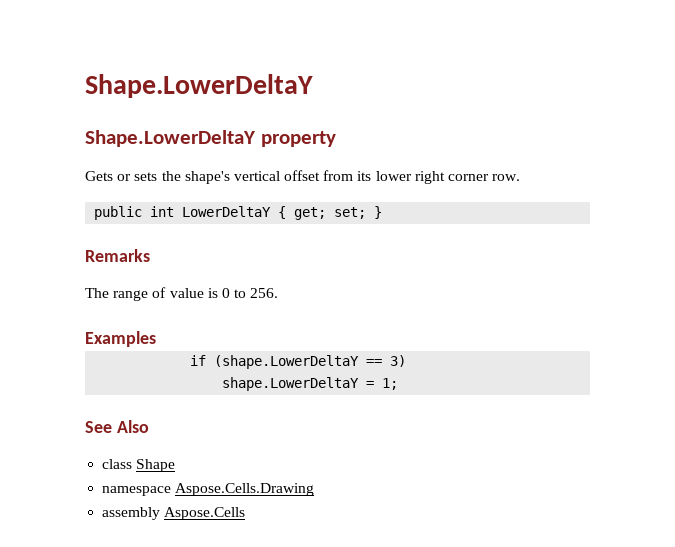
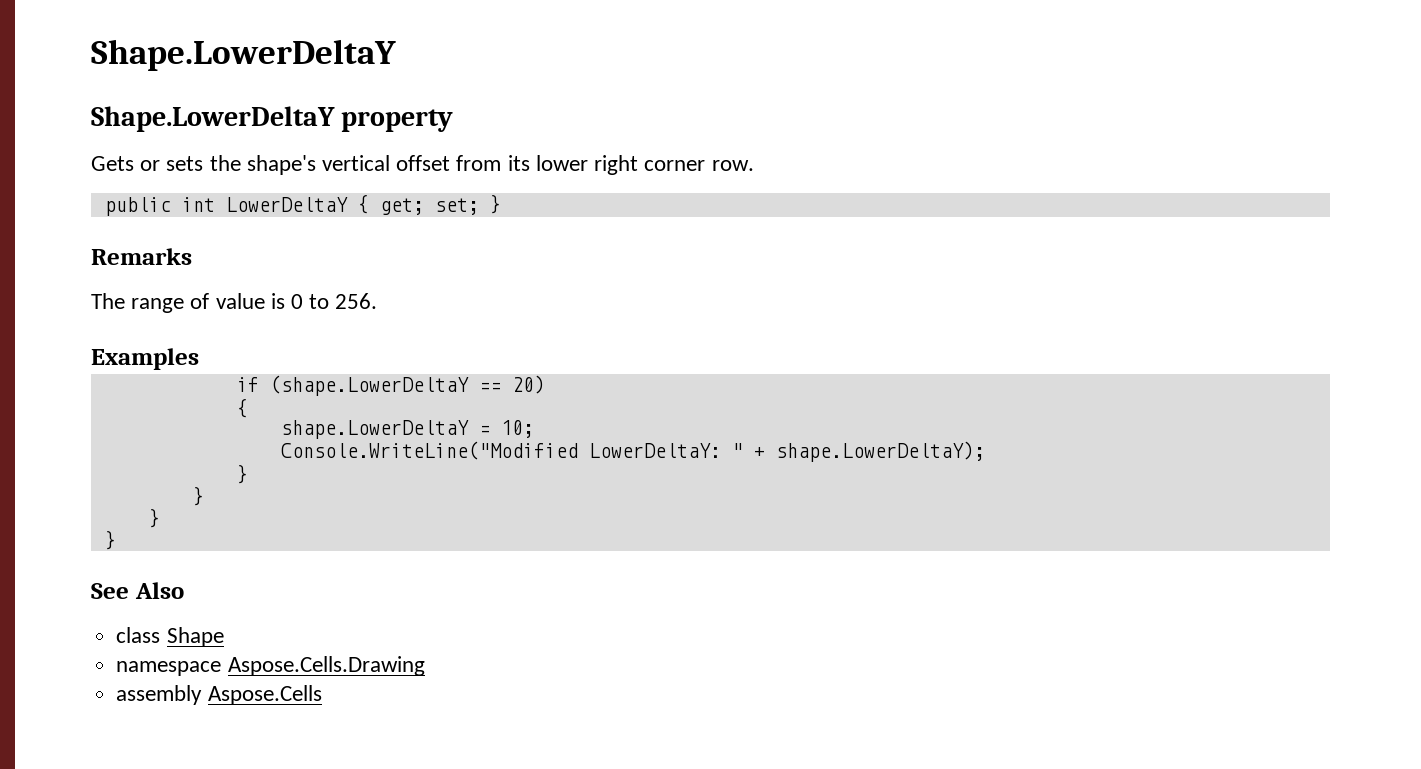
- if (shape.LowerDeltaY == 3)
+ if (shape.LowerDeltaY == 20)
+ {
- shape.LowerDeltaY = 1;
+ shape.LowerDeltaY = 10;
+ Console.WriteLine("Modified LowerDeltaY: " + shape.LowerDeltaY);
+ }
+ }
+ }
+ }

